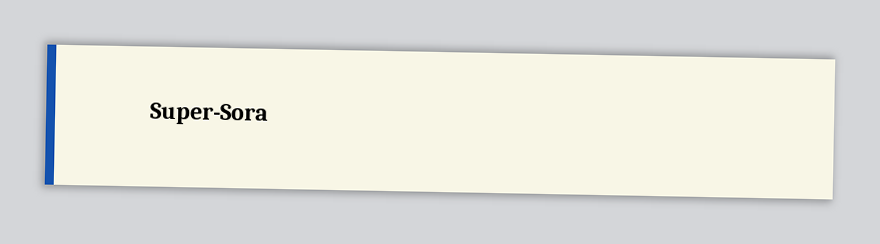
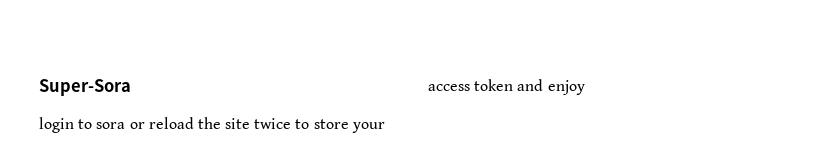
+ login to sora or reload the site twice to store your access token and enjoy

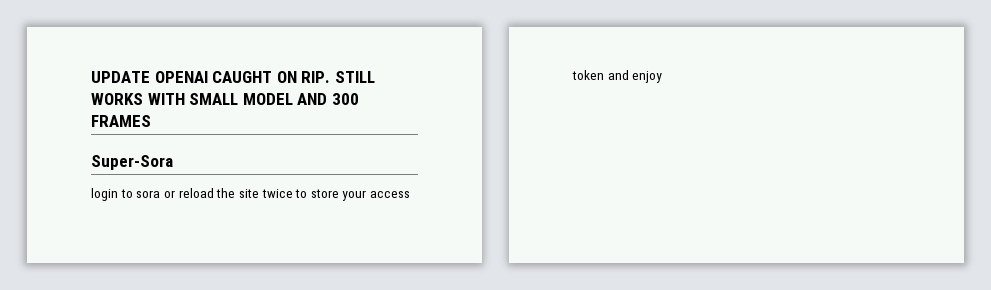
+ UPDATE OPENAI CAUGHT ON RIP. STILL WORKS WITH SMALL MODEL AND 300 FRAMES

